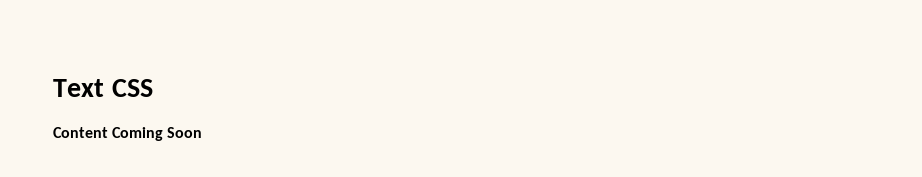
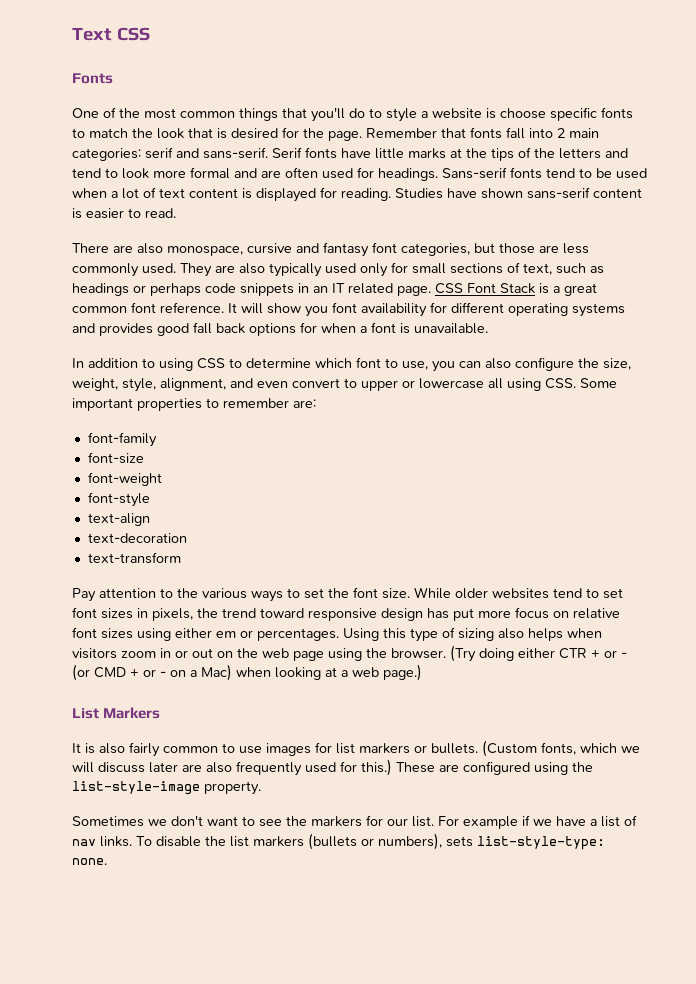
- Content Coming Soon
+ Fonts
+ One of the most common things that you'll do to style a website is choose specific fonts to match the look that is desired for the page. Remember that fonts fall into 2 main categories: serif and sans-serif. Serif fonts have little marks at the tips of the letters and tend to look more formal and are often used for headings. Sans-serif fonts tend to be used when a lot of text content is displayed for reading. Studies have shown sans-serif content is easier to read.
+ There are also monospace, cursive and fantasy font categories, but those are less commonly used. They are also typically used only for small sections of text, such as headings or perhaps code snippets in an IT related page. CSS Font Stack is a great common font reference. It will show you font availability for different operating systems and provides good fall back options for when a font is unavailable.
+ In addition to using CSS to determine which font to use, you can also configure the size, weight, style, alignment, and even convert to upper or lowercase all using CSS. Some important properties to remember are:
+ font-family
+ font-size
+ font-weight
+ font-style
+ text-align
+ text-decoration
+ text-transform
+ Pay attention to the various ways to set the font size. While older websites tend to set font sizes in pixels, the trend toward responsive design has put more focus on relative font sizes using either em or percentages. Using this type of sizing also helps when visitors zoom in or out on the web page using the browser. (Try doing either CTR + or - (or CMD + or - on a Mac) when looking at a web page.)
+ List Markers
+ It is also fairly common to use images for list markers or bullets. (Custom fonts, which we will discuss later are also frequently used for this.) These are configured using the list-style-image property.
+ Sometimes we don't want to see the markers for our list. For example if we have a list of nav links. To disable the list markers (bullets or numbers), sets list-style-type: none.

